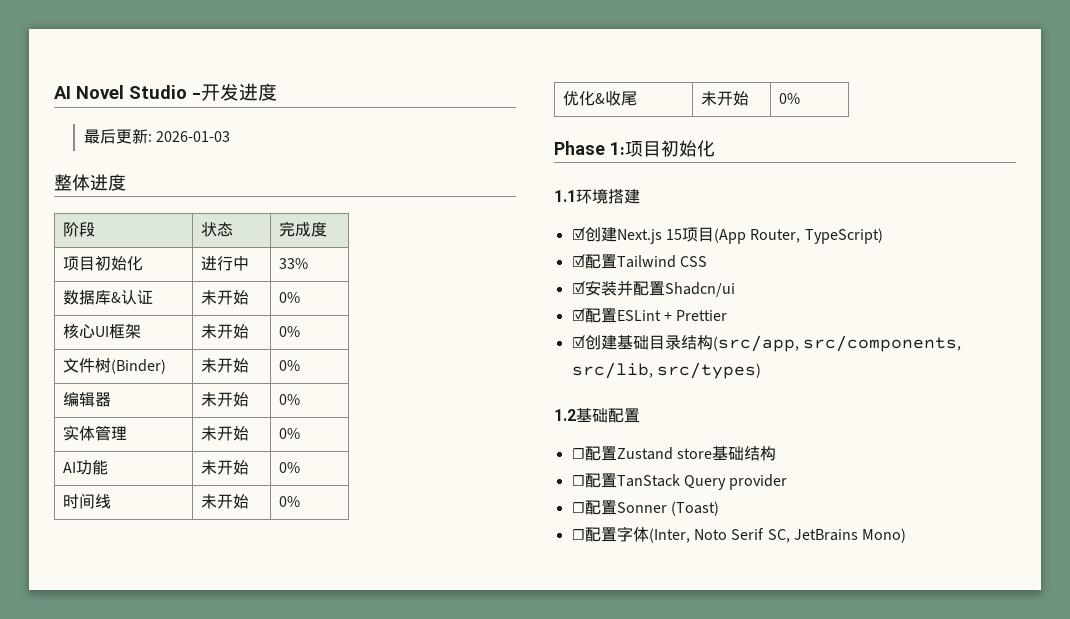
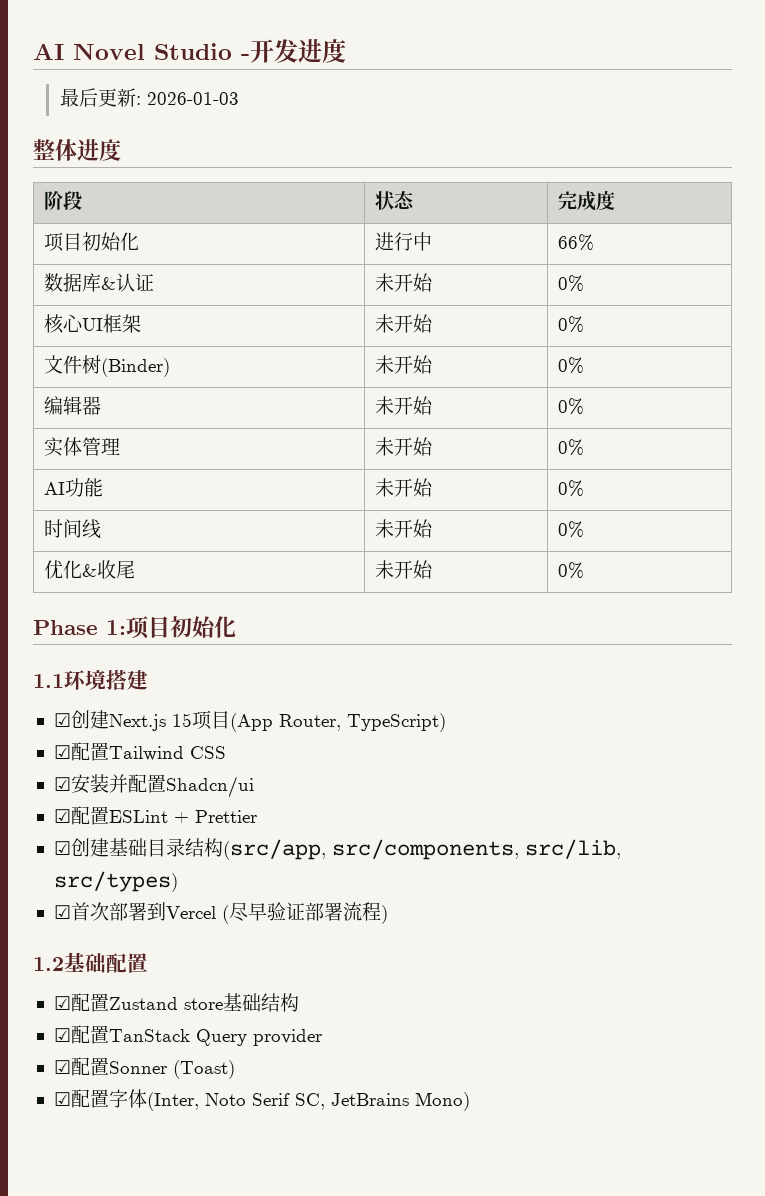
- 项目初始化 | 进行中 | 33%
+ 项目初始化 | 进行中 | 66%
+ ☑首次部署到Vercel (尽早验证部署流程)
- ☐配置Zustand store基础结构
+ ☑配置Zustand store基础结构
- ☐配置TanStack Query provider
+ ☑配置TanStack Query provider
- ☐配置Sonner (Toast)
+ ☑配置Sonner (Toast)
- ☐配置字体(Inter, Noto Serif SC, JetBrains Mono)
+ ☑配置字体(Inter, Noto Serif SC, JetBrains Mono)

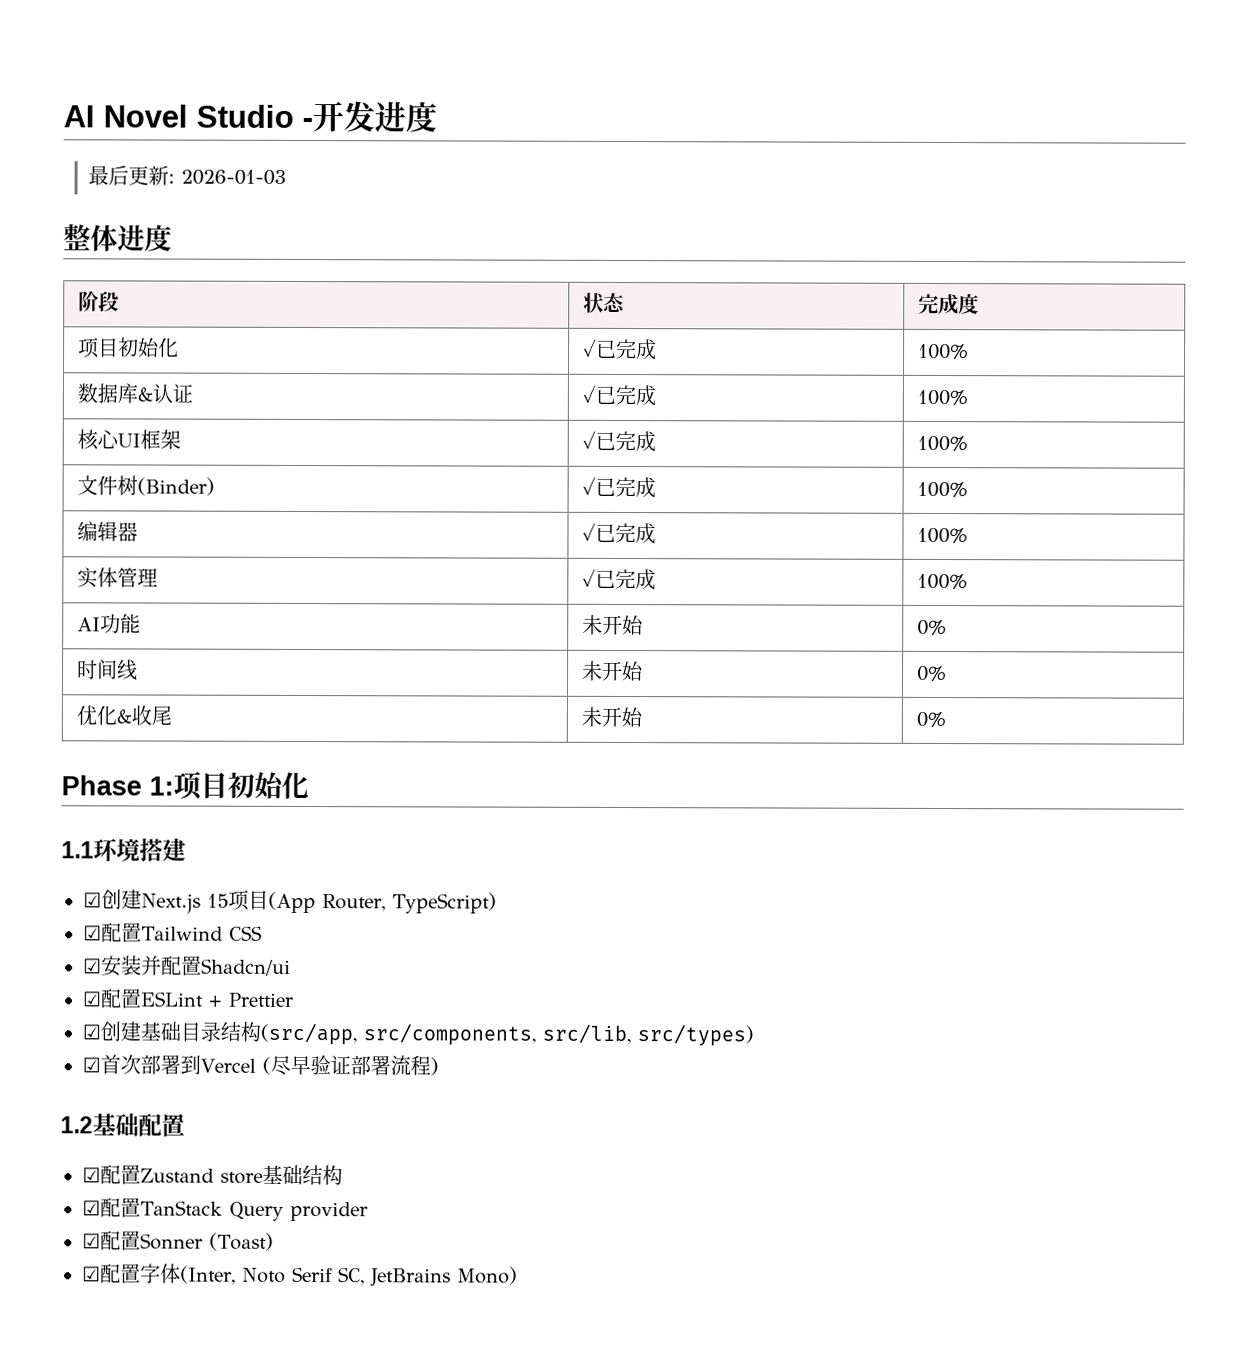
- 项目初始化 | 进行中 | 66%
+ 项目初始化 | ✓已完成 | 100%
- 数据库&认证 | 未开始 | 0%
+ 数据库&认证 | ✓已完成 | 100%
- 核心UI框架 | 未开始 | 0%
+ 核心UI框架 | ✓已完成 | 100%
- 文件树(Binder) | 未开始 | 0%
- 编辑器 | 未开始 | 0%
+ 文件树(Binder) | ✓已完成 | 100%
+ 编辑器 | ✓已完成 | 100%
- 实体管理 | 未开始 | 0%
+ 实体管理 | ✓已完成 | 100%

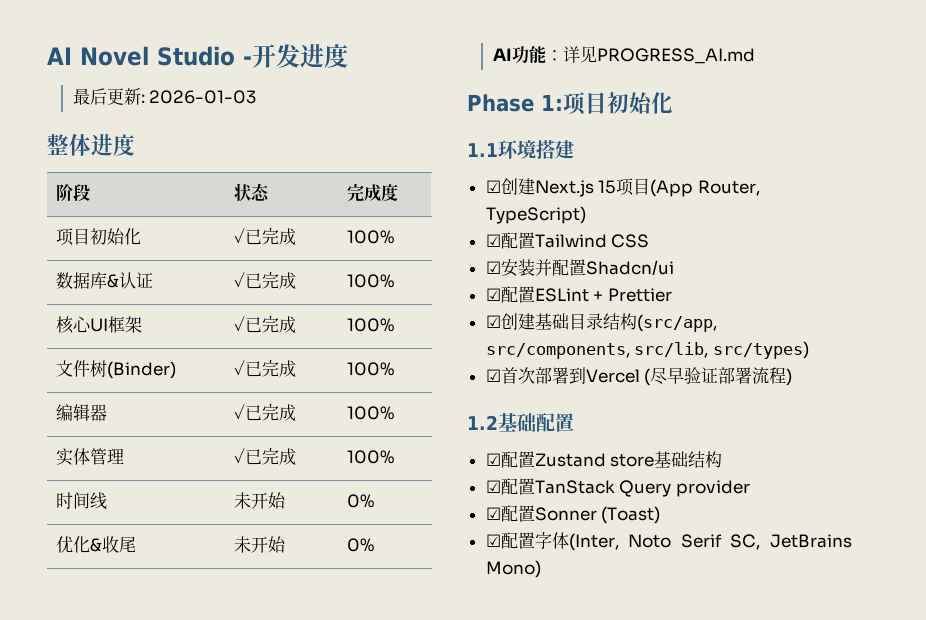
- AI功能 | 未开始 | 0%
+ AI功能：详见PROGRESS_AI.md

